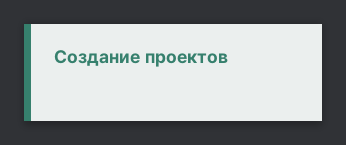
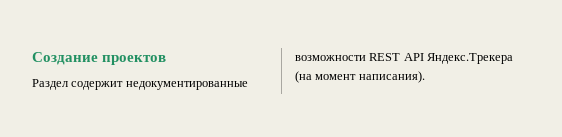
+ Раздел содержит недокументированные возможности REST API Яндекс.Трекера (на момент написания).

